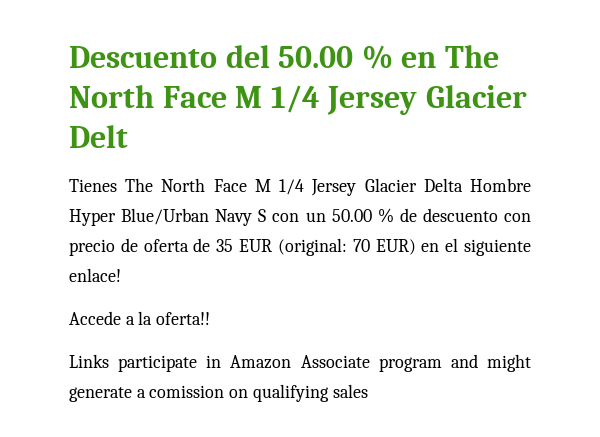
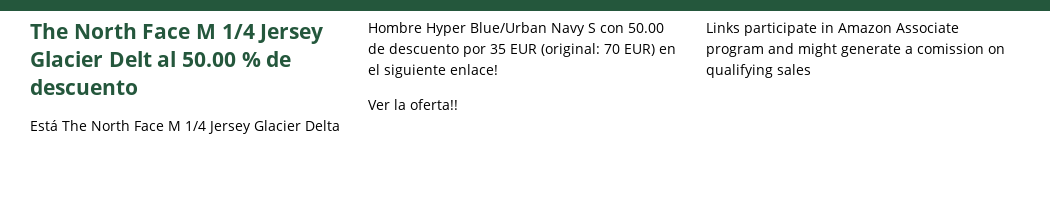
- Descuento del 50.00 % en The North Face M 1/4 Jersey Glacier Delt
- Tienes The North Face M 1/4 Jersey Glacier Delta Hombre Hyper Blue/Urban Navy S con un 50.00 % de descuento con precio de oferta de 35 EUR (original: 70 EUR) en el siguiente enlace!
+ The North Face M 1/4 Jersey Glacier Delt al 50.00 % de descuento
+ Está The North Face M 1/4 Jersey Glacier Delta Hombre Hyper Blue/Urban Navy S con 50.00 de descuento por 35 EUR (original: 70 EUR) en el siguiente enlace!
- Accede a la oferta!!
+ Ver la oferta!!

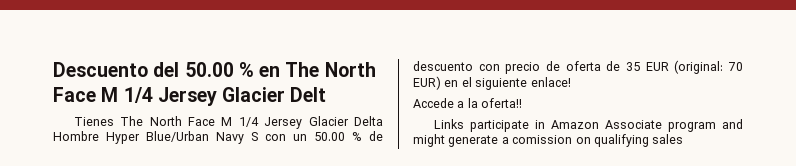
- The North Face M 1/4 Jersey Glacier Delt al 50.00 % de descuento
- Está The North Face M 1/4 Jersey Glacier Delta Hombre Hyper Blue/Urban Navy S con 50.00 de descuento por 35 EUR (original: 70 EUR) en el siguiente enlace!
+ Descuento del 50.00 % en The North Face M 1/4 Jersey Glacier Delt
+ Tienes The North Face M 1/4 Jersey Glacier Delta Hombre Hyper Blue/Urban Navy S con un 50.00 % de descuento con precio de oferta de 35 EUR (original: 70 EUR) en el siguiente enlace!
- Ver la oferta!!
+ Accede a la oferta!!

